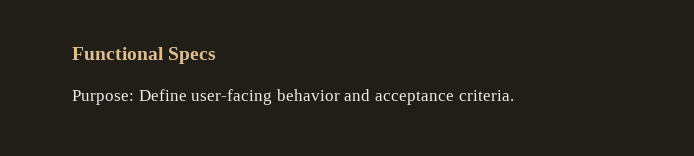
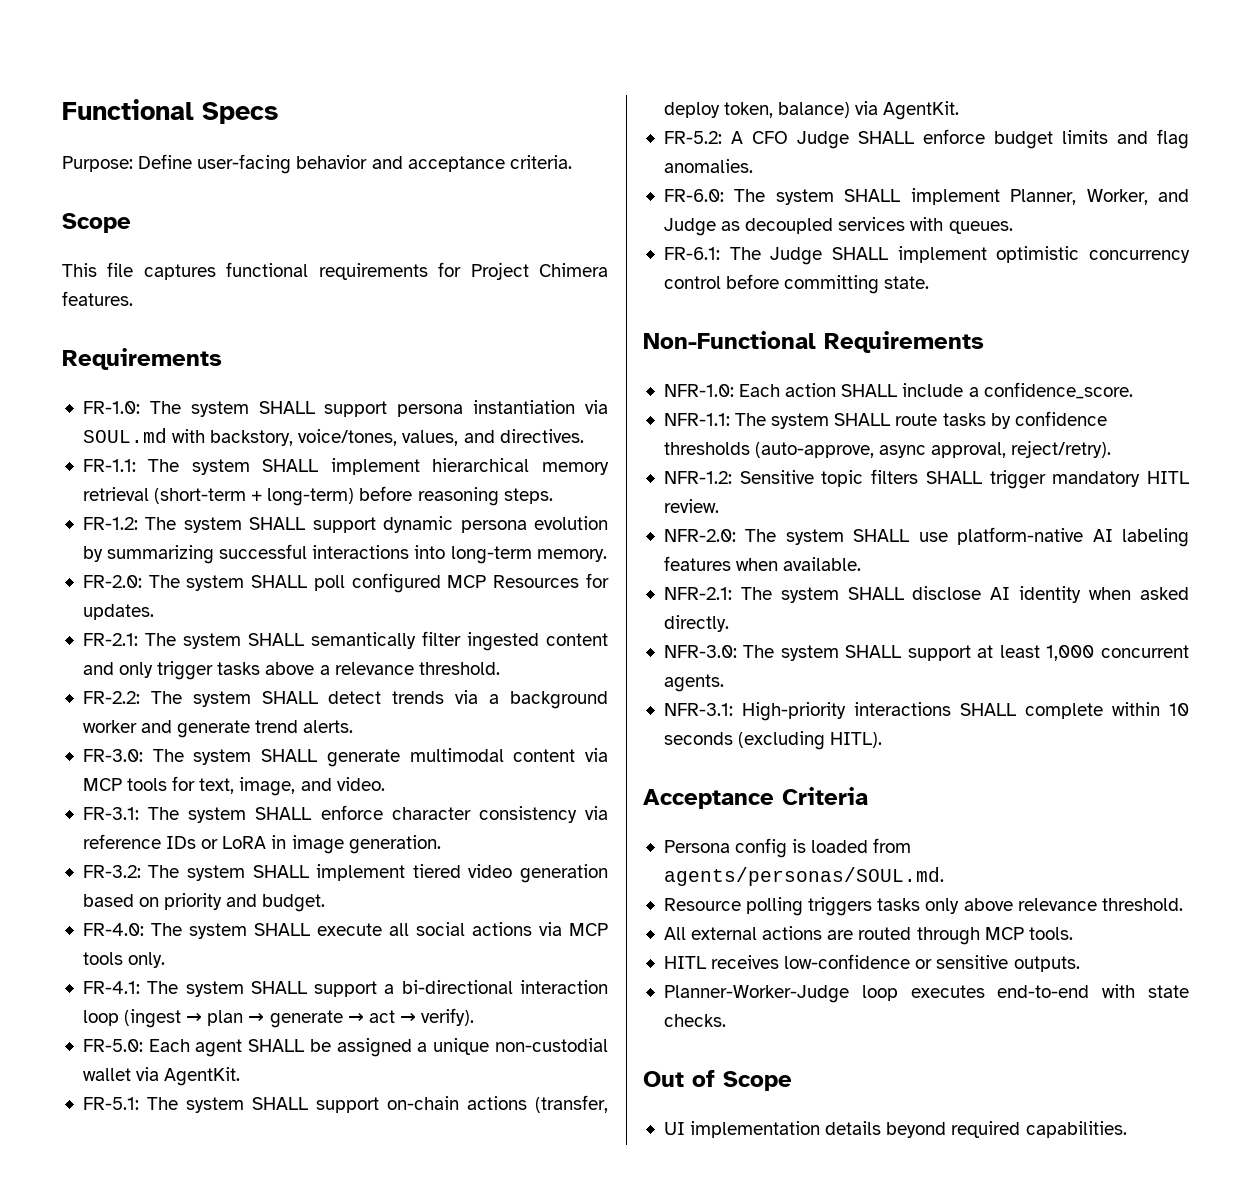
  Purpose: Define user-facing behavior and acceptance criteria.
+ Scope
+ This file captures functional requirements for Project Chimera features.
+ Requirements
+ FR-1.0: The system SHALL support persona instantiation via SOUL.md with backstory, voice/tones, values, and directives.
+ FR-1.1: The system SHALL implement hierarchical memory retrieval (short-term + long-term) before reasoning steps.
+ FR-1.2: The system SHALL support dynamic persona evolution by summarizing successful interactions into long-term memory.
+ FR-2.0: The system SHALL poll configured MCP Resources for updates.
+ FR-2.1: The system SHALL semantically filter ingested content and only trigger tasks above a relevance threshold.
+ FR-2.2: The system SHALL detect trends via a background worker and generate trend alerts.
+ FR-3.0: The system SHALL generate multimodal content via MCP tools for text, image, and video.
+ FR-3.1: The system SHALL enforce character consistency via reference IDs or LoRA in image generation.
+ FR-3.2: The system SHALL implement tiered video generation based on priority and budget.
+ FR-4.0: The system SHALL execute all social actions via MCP tools only.
+ FR-4.1: The system SHALL support a bi-directional interaction loop (ingest → plan → generate → act → verify).
+ FR-5.0: Each agent SHALL be assigned a unique non-custodial wallet via AgentKit.
+ FR-5.1: The system SHALL support on-chain actions (transfer, deploy token, balance) via AgentKit.
+ FR-5.2: A CFO Judge SHALL enforce budget limits and flag anomalies.
+ FR-6.0: The system SHALL implement Planner, Worker, and Judge as decoupled services with queues.
+ FR-6.1: The Judge SHALL implement optimistic concurrency control before committing state.
+ Non-Functional Requirements
+ NFR-1.0: Each action SHALL include a confidence_score.
+ NFR-1.1: The system SHALL route tasks by confidence thresholds (auto-approve, async approval, reject/retry).
+ NFR-1.2: Sensitive topic filters SHALL trigger mandatory HITL review.
+ NFR-2.0: The system SHALL use platform-native AI labeling features when available.
+ NFR-2.1: The system SHALL disclose AI identity when asked directly.
+ NFR-3.0: The system SHALL support at least 1,000 concurrent agents.
+ NFR-3.1: High-priority interactions SHALL complete within 10 seconds (excluding HITL).
+ Acceptance Criteria
+ Persona config is loaded from agents/personas/SOUL.md.
+ Resource polling triggers tasks only above relevance threshold.
+ All external actions are routed through MCP tools.
+ HITL receives low-confidence or sensitive outputs.
+ Planner-Worker-Judge loop executes end-to-end with state checks.
+ Out of Scope
+ UI implementation details beyond required capabilities.

